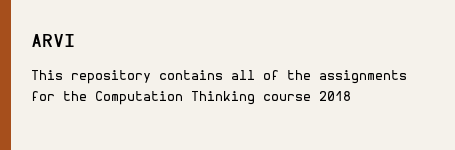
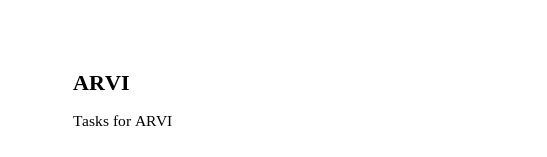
- This repository contains all of the assignments for the Computation Thinking course 2018
+ Tasks for ARVI

